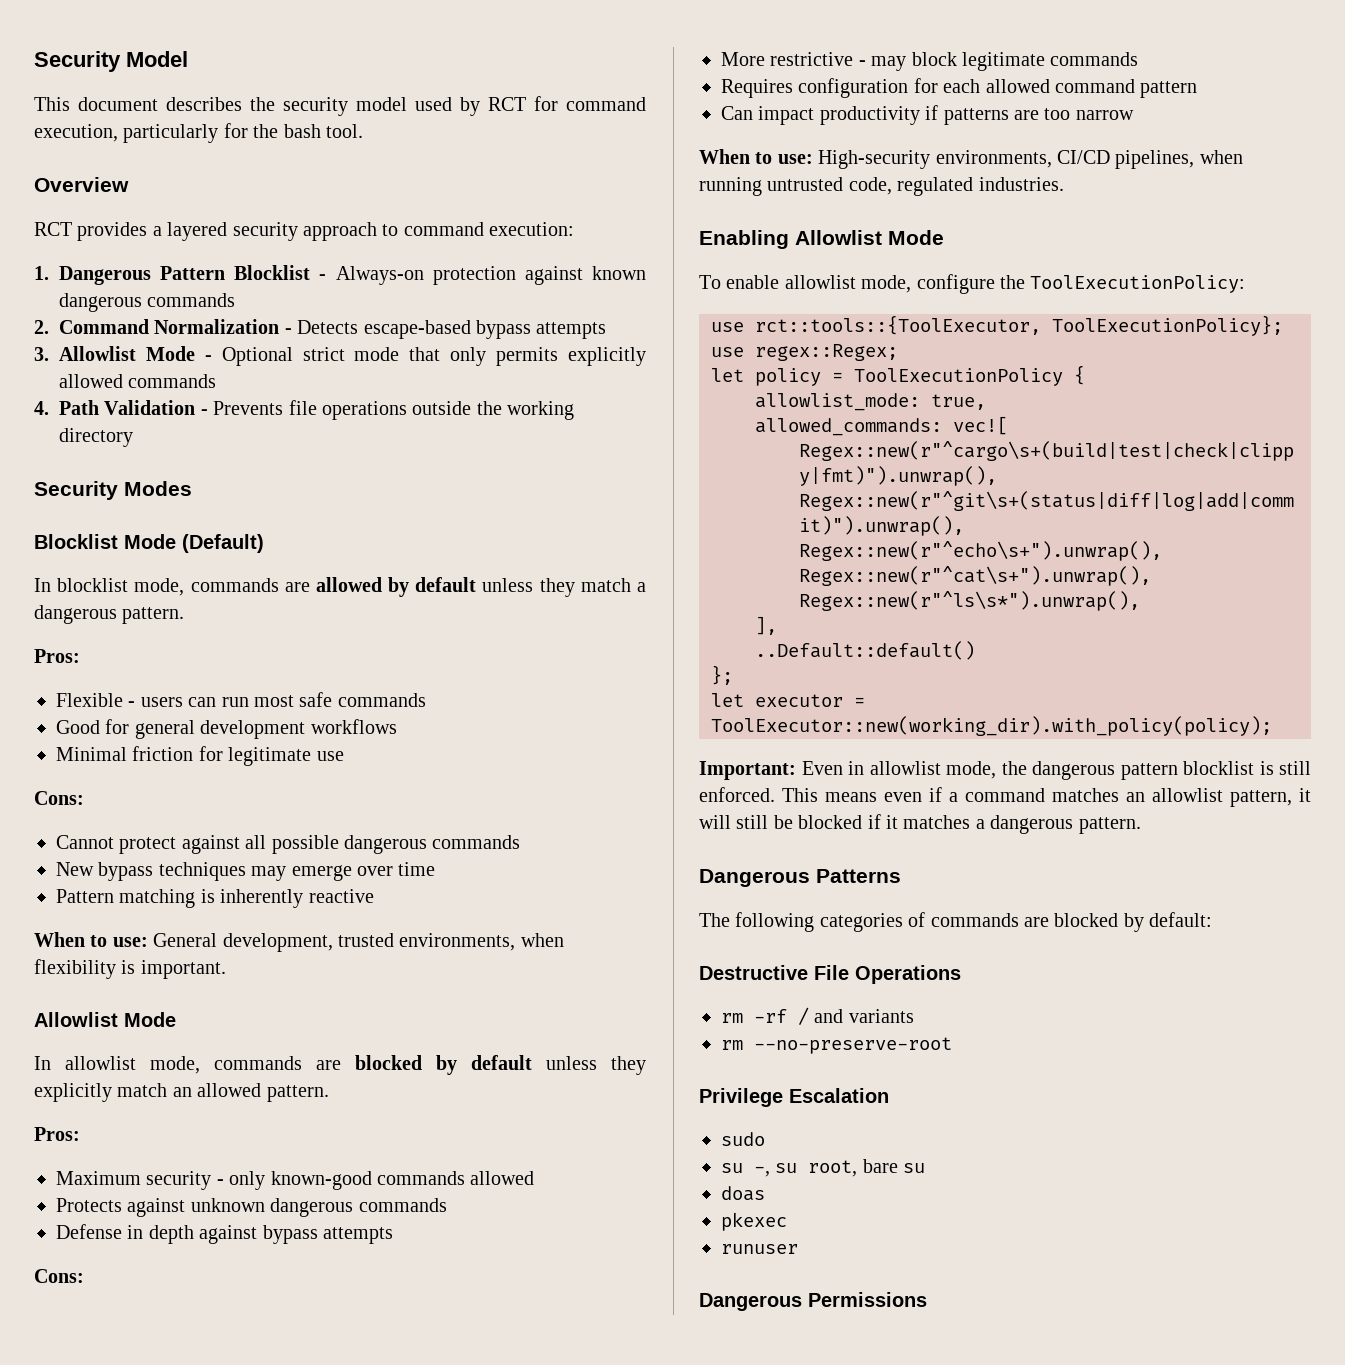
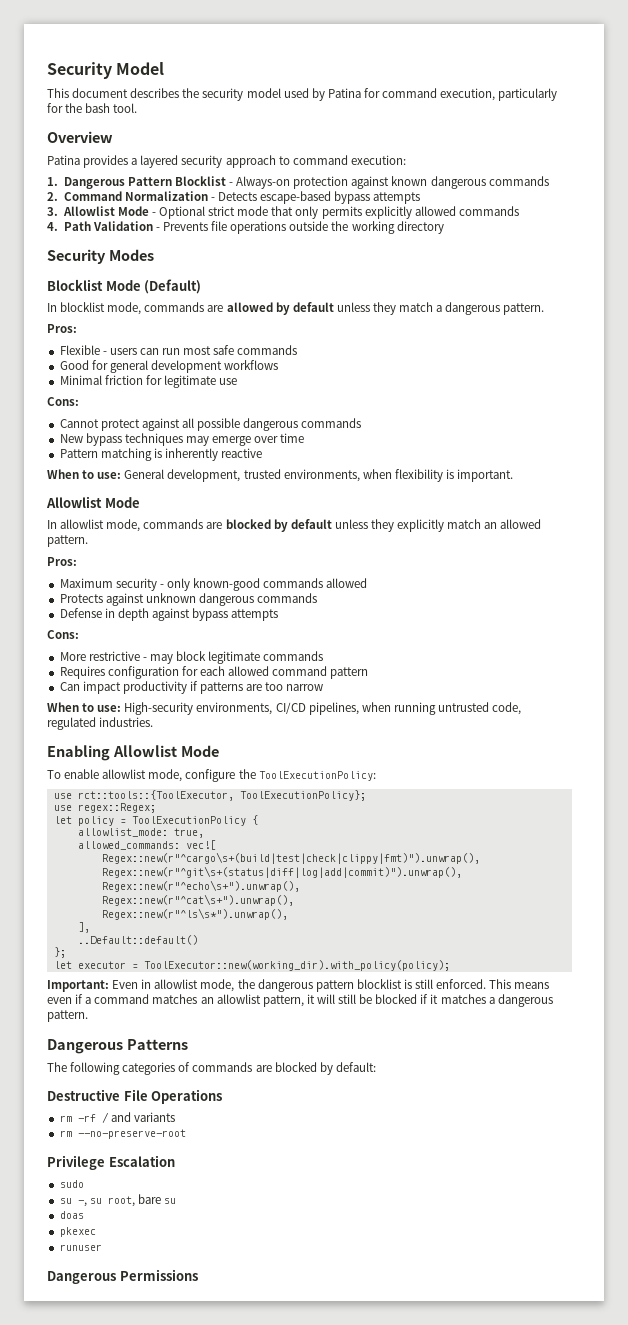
- This document describes the security model used by RCT for command execution, particularly for the bash tool.
+ This document describes the security model used by Patina for command execution, particularly for the bash tool.
- RCT provides a layered security approach to command execution:
+ Patina provides a layered security approach to command execution:

